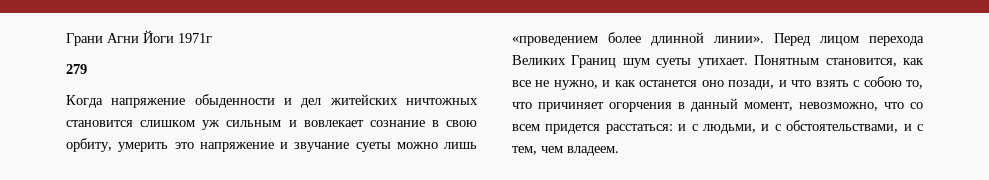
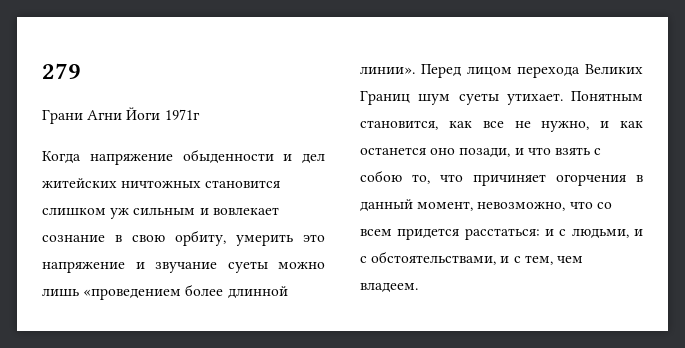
+ 279
- 279

